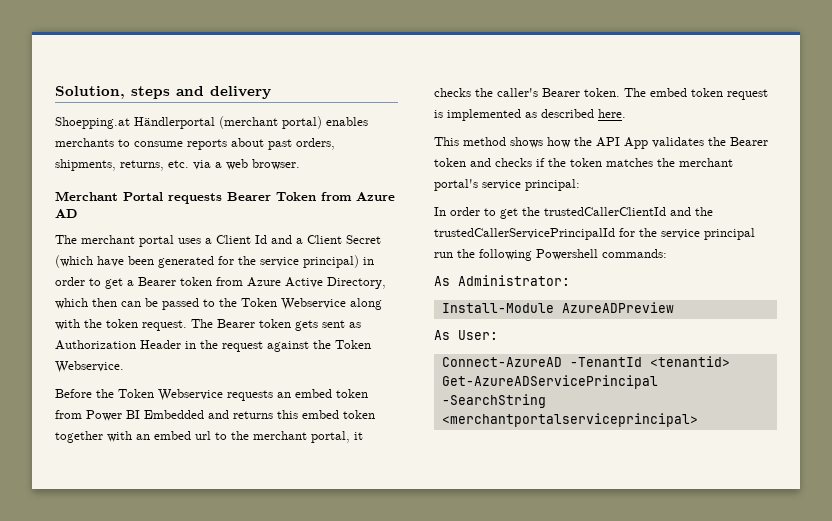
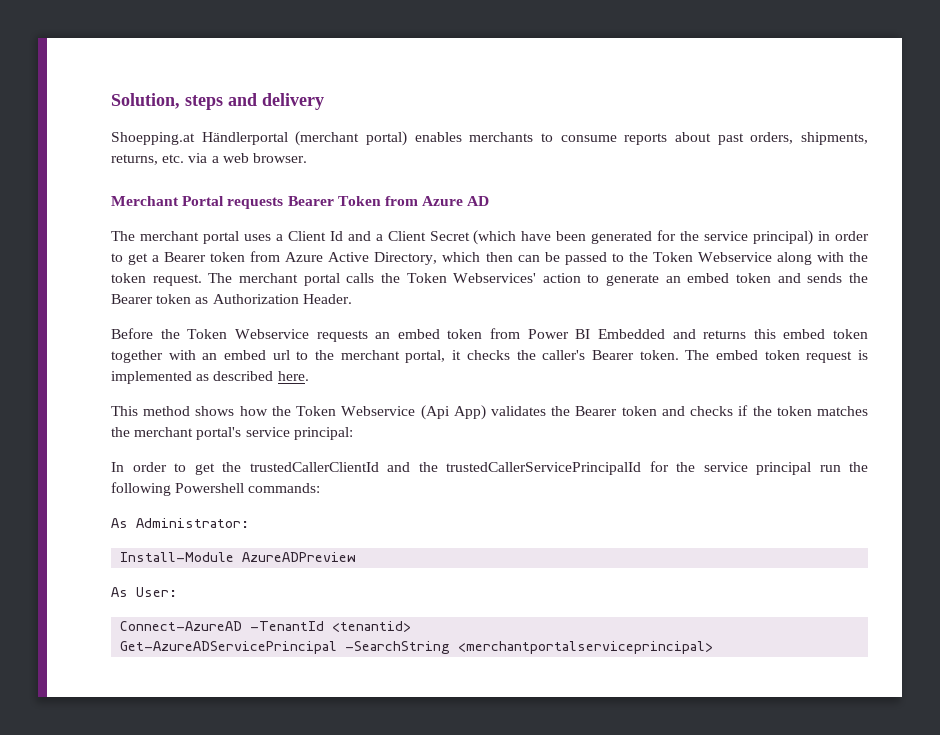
- The Bearer token gets sent as Authorization Header in the request against the Token Webservice.
+ The merchant portal calls the Token Webservices' action to generate an embed token and sends the Bearer token as Authorization Header.
- This method shows how the API App validates the Bearer token and checks if the token matches the merchant portal's service principal:
+ This method shows how the Token Webservice (Api App) validates the Bearer token and checks if the token matches the merchant portal's service principal:

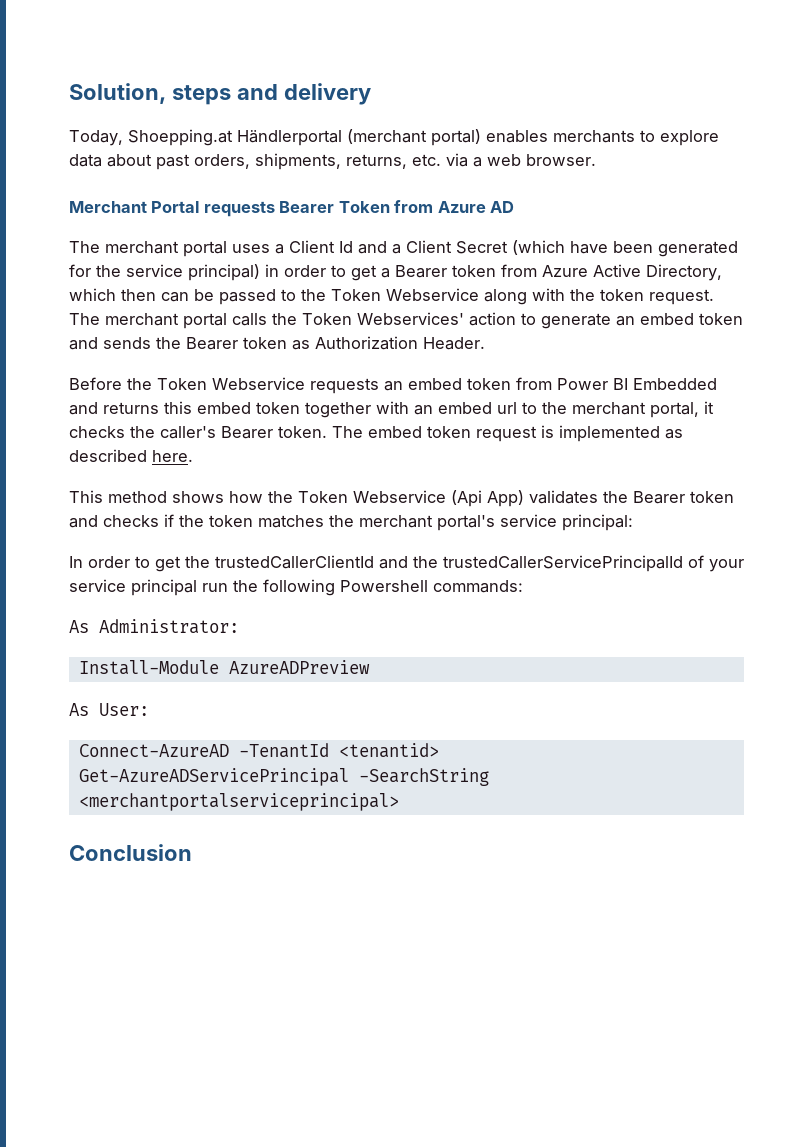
- Shoepping.at Händlerportal (merchant portal) enables merchants to consume reports about past orders, shipments, returns, etc. via a web browser.
+ Today, Shoepping.at Händlerportal (merchant portal) enables merchants to explore data about past orders, shipments, returns, etc. via a web browser.
- In order to get the trustedCallerClientId and the trustedCallerServicePrincipalId for the service principal run the following Powershell commands:
+ In order to get the trustedCallerClientId and the trustedCallerServicePrincipalId of your service principal run the following Powershell commands:
+ Conclusion

